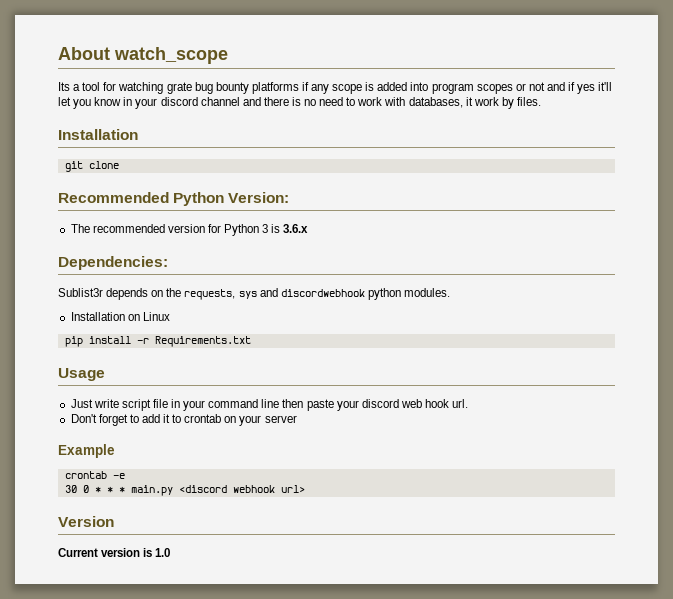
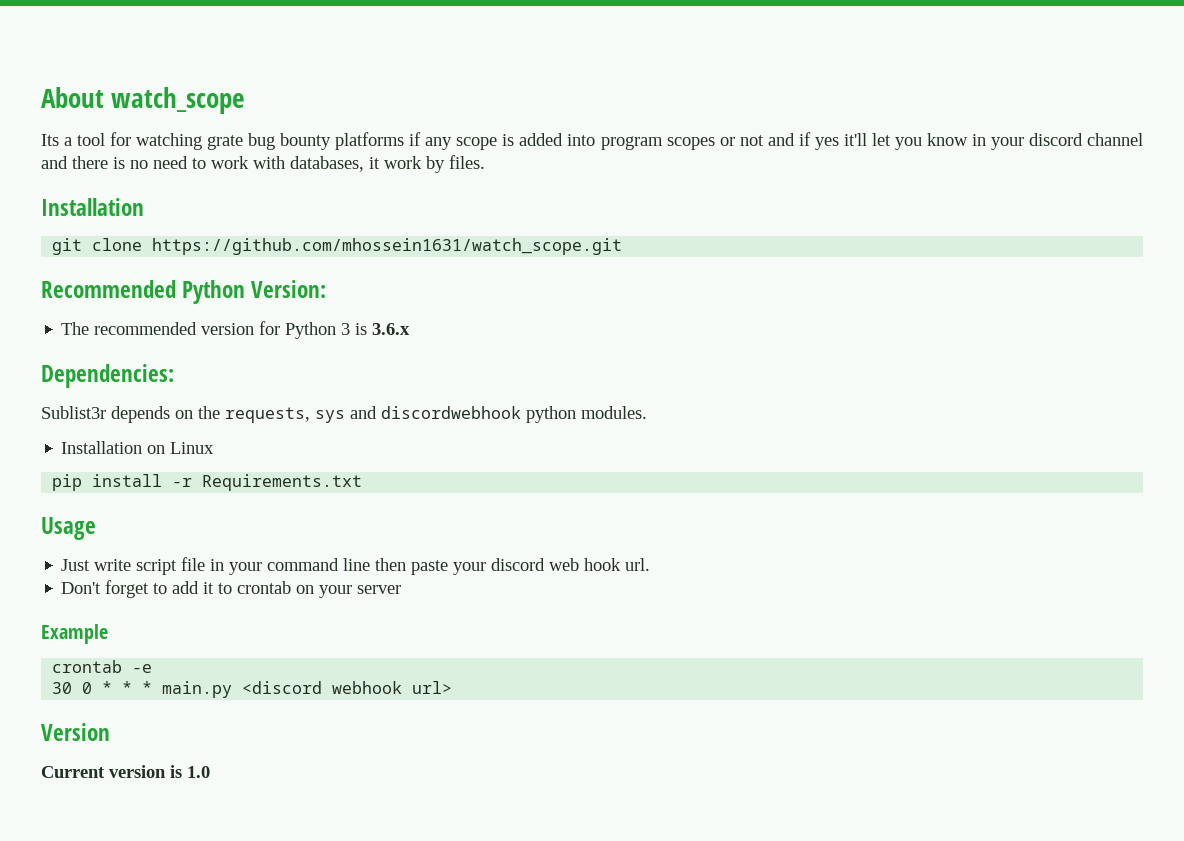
- git clone
+ git clone https://github.com/mhossein1631/watch_scope.git

